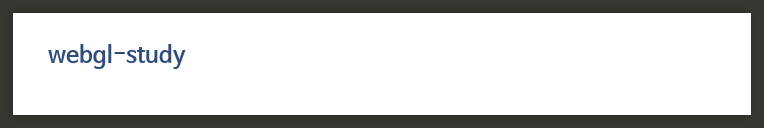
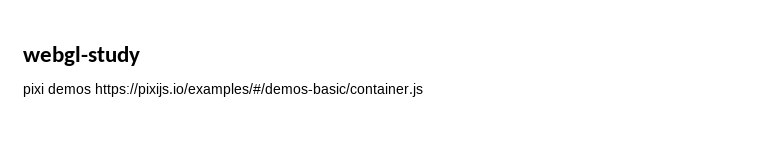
+ pixi demos https://pixijs.io/examples/#/demos-basic/container.js

